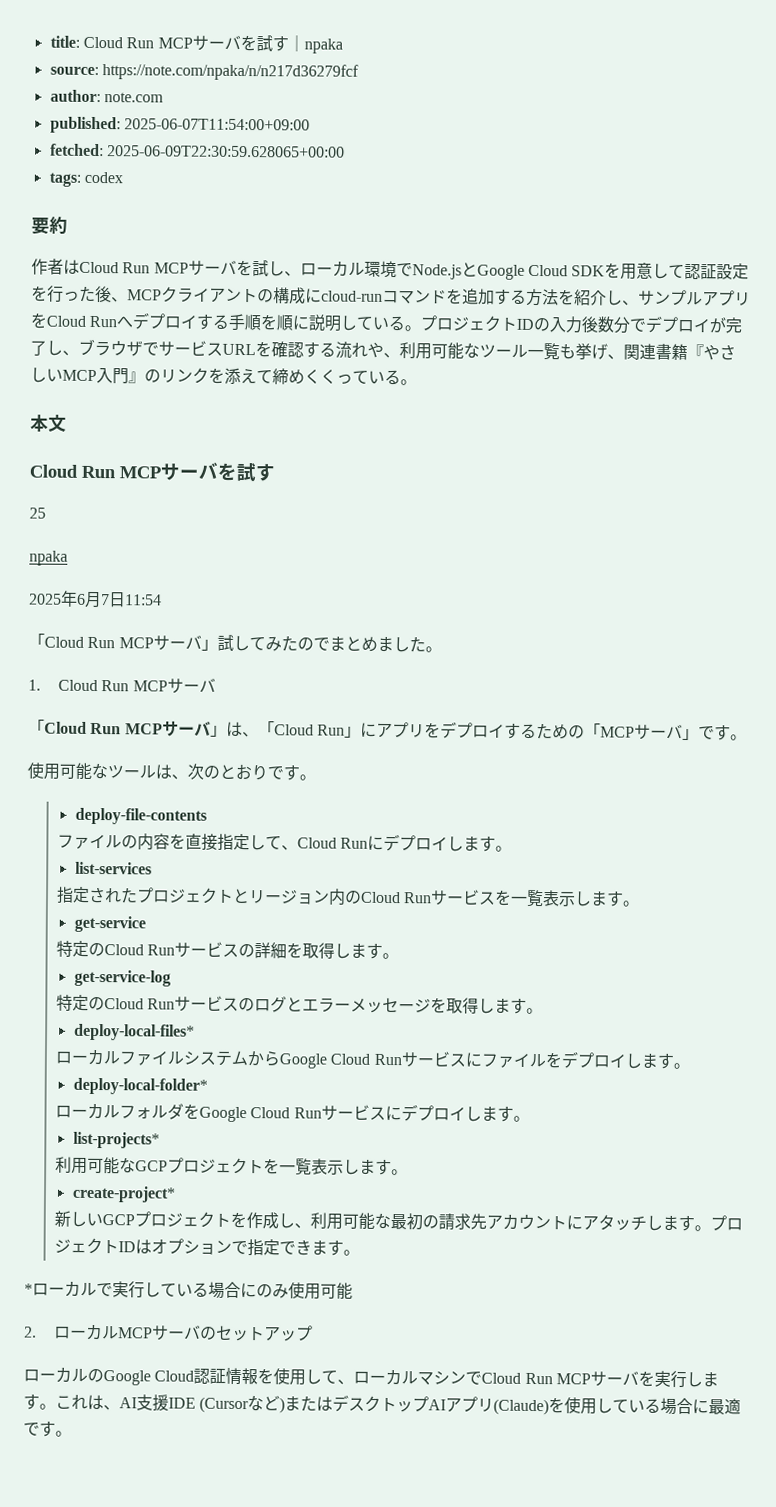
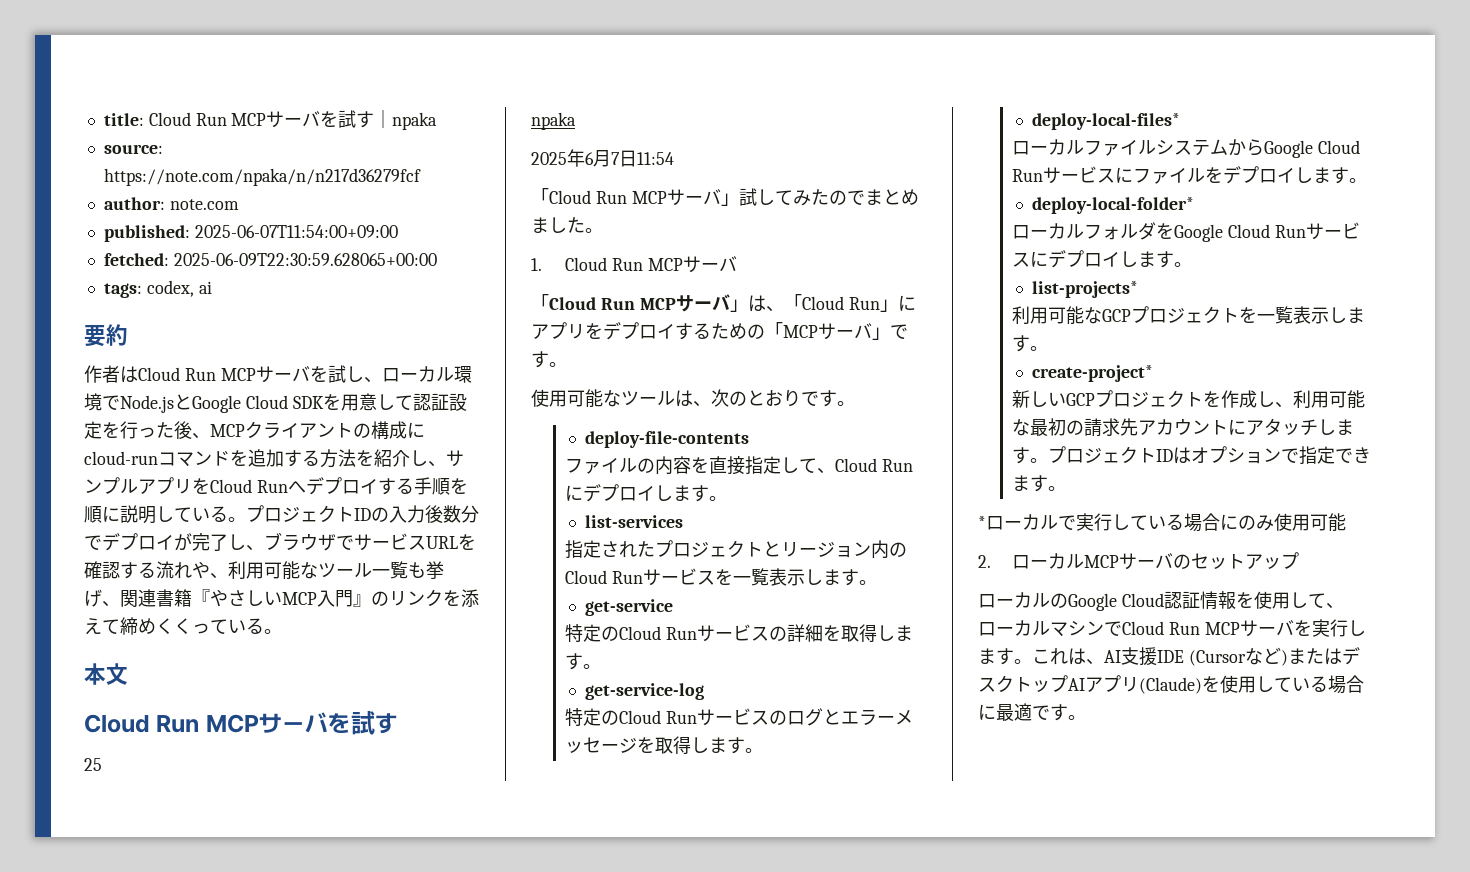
- tags: codex
+ tags: codex, ai

